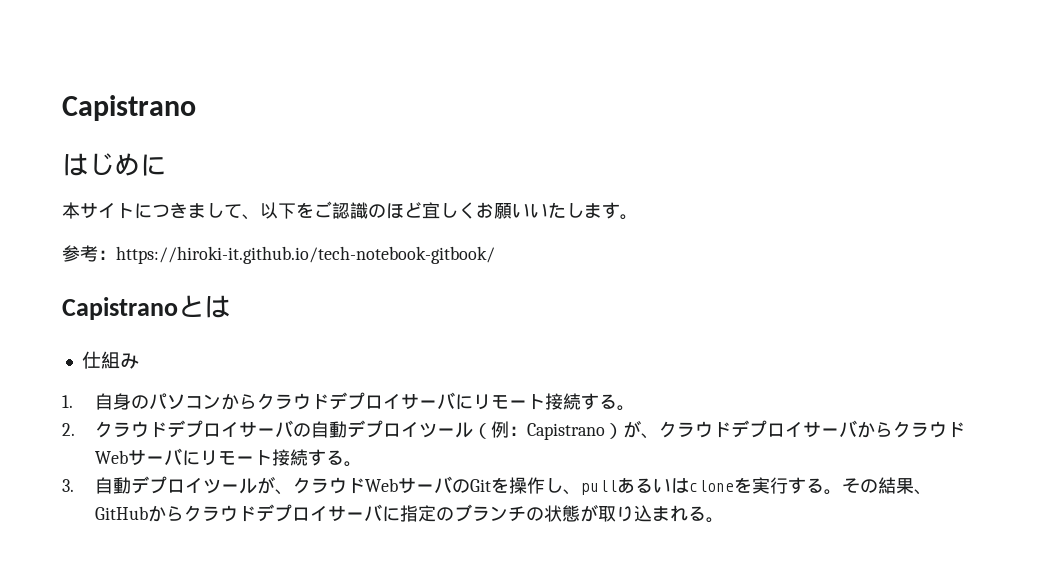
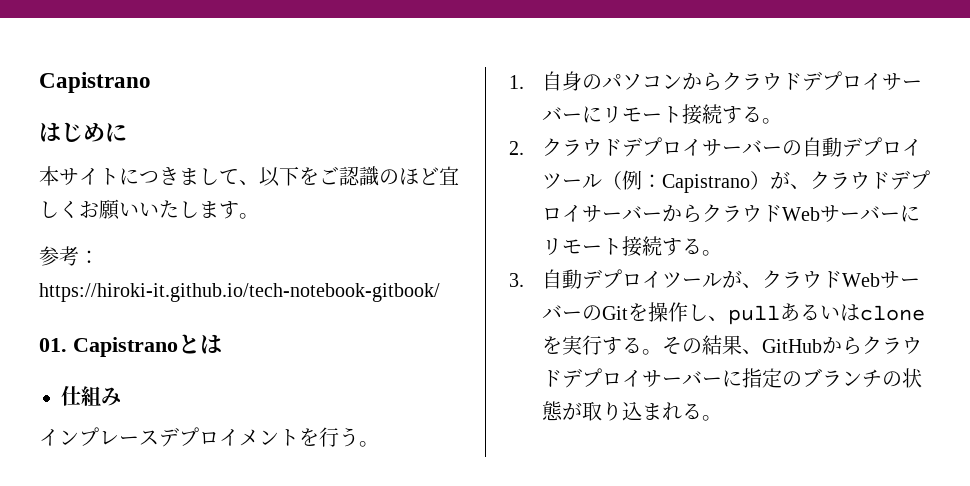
- Capistranoとは
+ 01. Capistranoとは
+ インプレースデプロイメントを行う。
- 1.自身のパソコンからクラウドデプロイサーバにリモート接続する。
+ 1.自身のパソコンからクラウドデプロイサーバーにリモート接続する。
- 2.クラウドデプロイサーバの自動デプロイツール（例：Capistrano）が、クラウドデプロイサーバからクラウドWebサーバにリモート接続する。
+ 2.クラウドデプロイサーバーの自動デプロイツール（例：Capistrano）が、クラウドデプロイサーバーからクラウドWebサーバーにリモート接続する。
- 3.自動デプロイツールが、クラウドWebサーバのGitを操作し、pullあるいはcloneを実行する。
+ 3.自動デプロイツールが、クラウドWebサーバーのGitを操作し、pullあるいはcloneを実行する。
- その結果、GitHubからクラウドデプロイサーバに指定のブランチの状態が取り込まれる。
+ その結果、GitHubからクラウドデプロイサーバーに指定のブランチの状態が取り込まれる。

